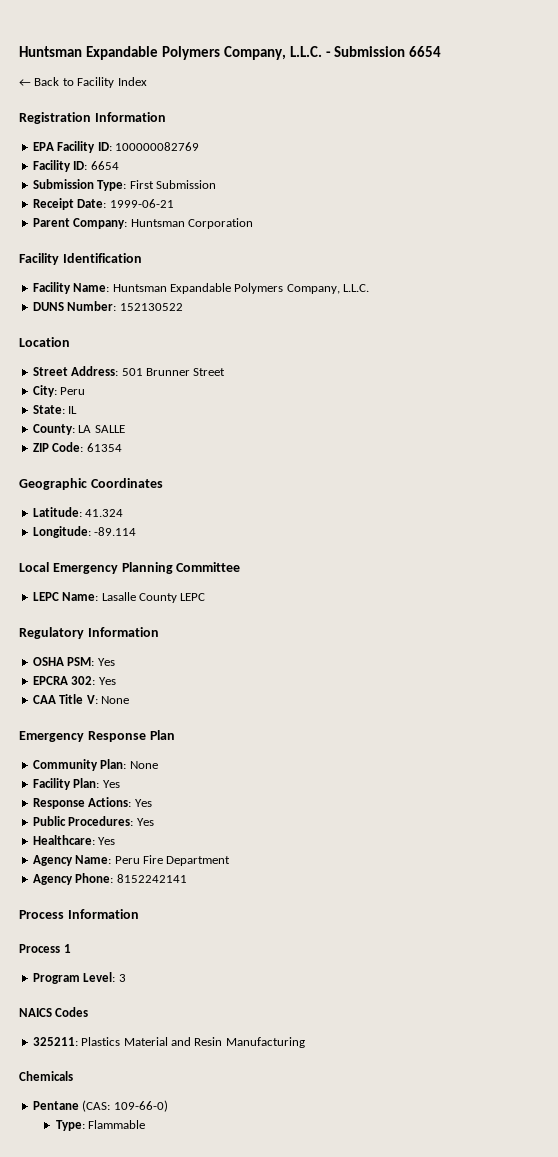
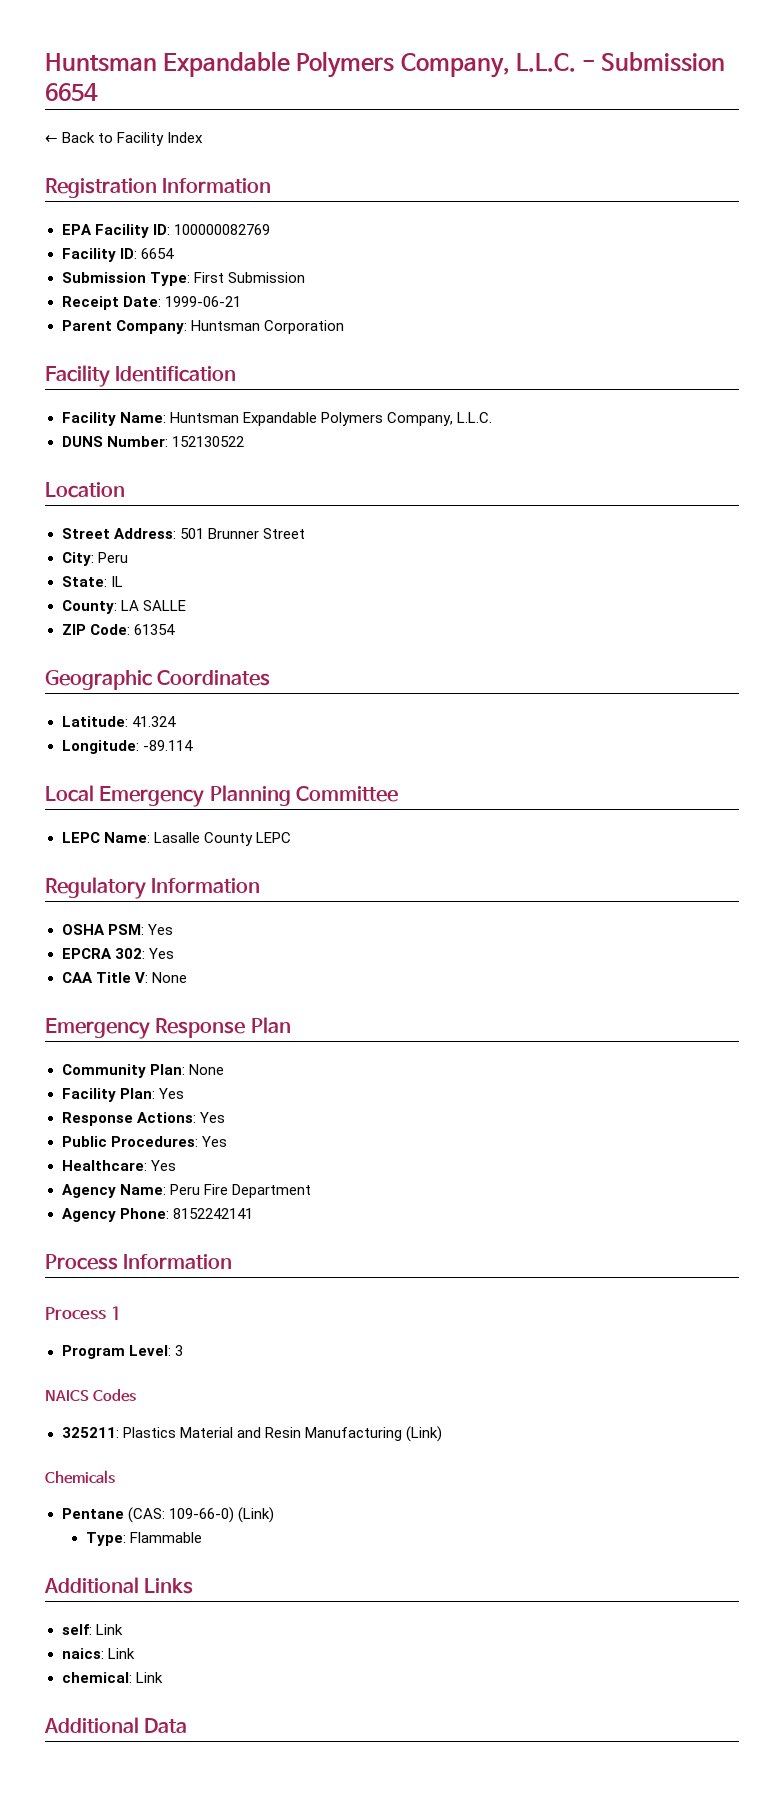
- 325211: Plastics Material and Resin Manufacturing
+ 325211: Plastics Material and Resin Manufacturing (Link)
- Pentane (CAS: 109-66-0)
+ Pentane (CAS: 109-66-0) (Link)
+ Additional Links
+ self: Link
+ naics: Link
+ chemical: Link
+ Additional Data

